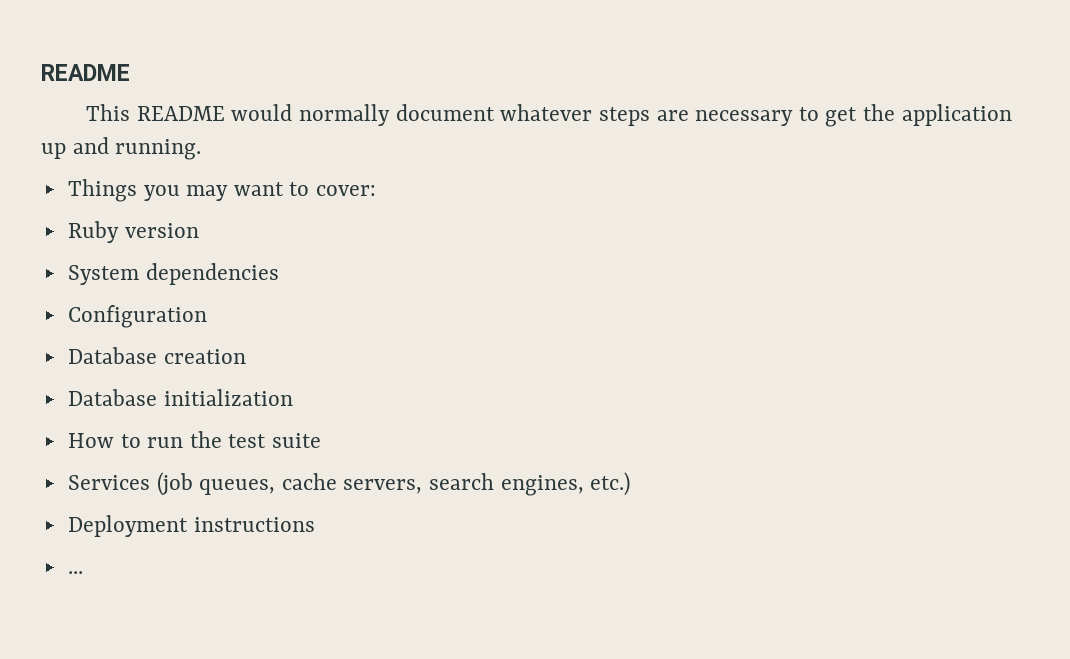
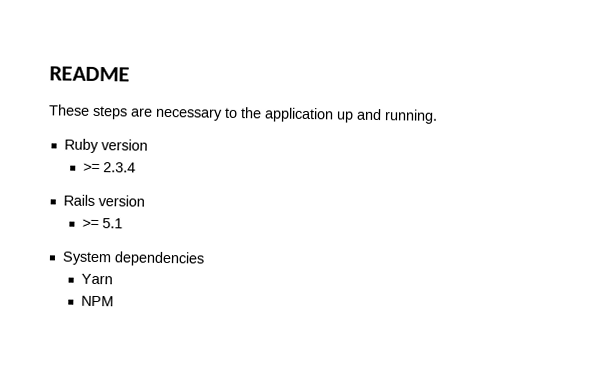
- This README would normally document whatever steps are necessary to get the application up and running.
+ These steps are necessary to the application up and running.
- Things you may want to cover:
  Ruby version
+ >= 2.3.4
+ Rails version
+ >= 5.1
  System dependencies
- Configuration
- Database creation
- Database initialization
- How to run the test suite
- Services (job queues, cache servers, search engines, etc.)
- Deployment instructions
- ...
+ Yarn
+ NPM

